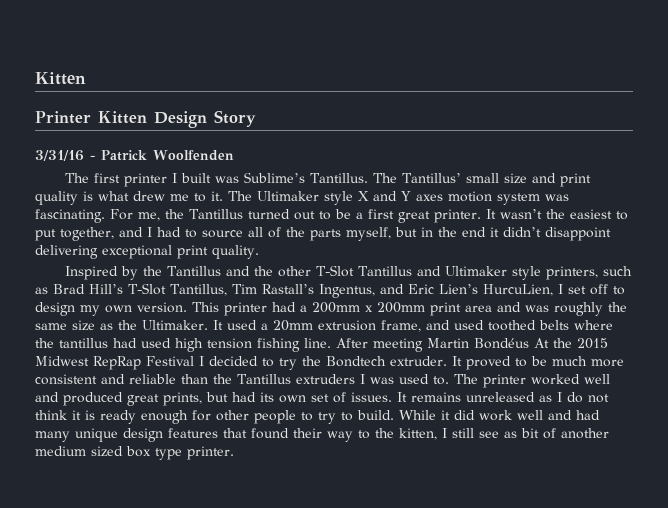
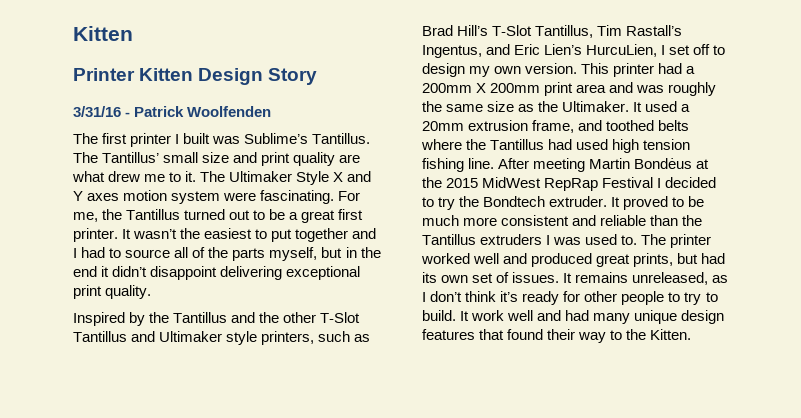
- The Tantillus’ small size and print quality is what drew me to it.
+ The Tantillus’ small size and print quality are what drew me to it.
- The Ultimaker style X and Y axes motion system was fascinating.
+ The Ultimaker Style X and Y axes motion system were fascinating.
- For me, the Tantillus turned out to be a first great printer.
+ For me, the Tantillus turned out to be a great first printer.
- It wasn’t the easiest to put together, and I had to source all of the parts myself, but in the end it didn’t disappoint delivering exceptional print quality.
+ It wasn’t the easiest to put together and I had to source all of the parts myself, but in the end it didn’t disappoint delivering exceptional print quality.
- This printer had a 200mm x 200mm print area and was roughly the same size as the Ultimaker.
+ This printer had a 200mm X 200mm print area and was roughly the same size as the Ultimaker.
- It used a 20mm extrusion frame, and used toothed belts where the tantillus had used high tension fishing line.
+ It used a 20mm extrusion frame, and toothed belts where the Tantillus had used high tension fishing line.
- After meeting Martin Bondéus At the 2015 Midwest RepRap Festival I decided to try the Bondtech extruder.
+ After meeting Martin Bondėus at the 2015 MidWest RepRap Festival I decided to try the Bondtech extruder.
- It remains unreleased as I do not think it is ready enough for other people to try to build.
+ It remains unreleased, as I don’t think it’s ready for other people to try to build.
- While it did work well and had many unique design features that found their way to the kitten, I still see as bit of another medium sized box type printer.
+ It work well and had many unique design features that found their way to the Kitten.

